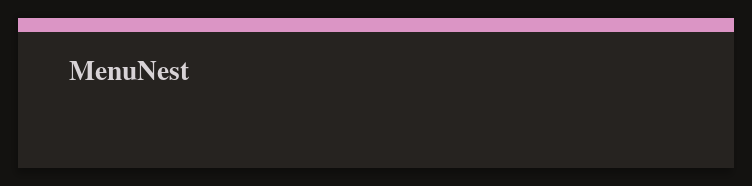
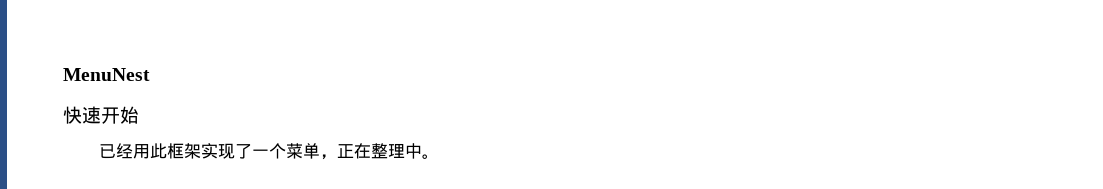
+ 快速开始
+ 已经用此框架实现了一个菜单，正在整理中。

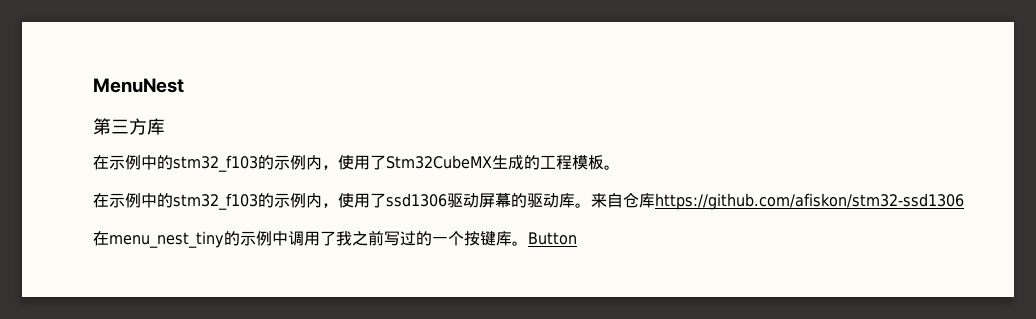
- 快速开始
- 已经用此框架实现了一个菜单，正在整理中。
+ 第三方库
+ 在示例中的stm32_f103的示例内，使用了Stm32CubeMX生成的工程模板。
+ 在示例中的stm32_f103的示例内，使用了ssd1306驱动屏幕的驱动库。来自仓库https://github.com/afiskon/stm32-ssd1306
+ 在menu_nest_tiny的示例中调用了我之前写过的一个按键库。Button

